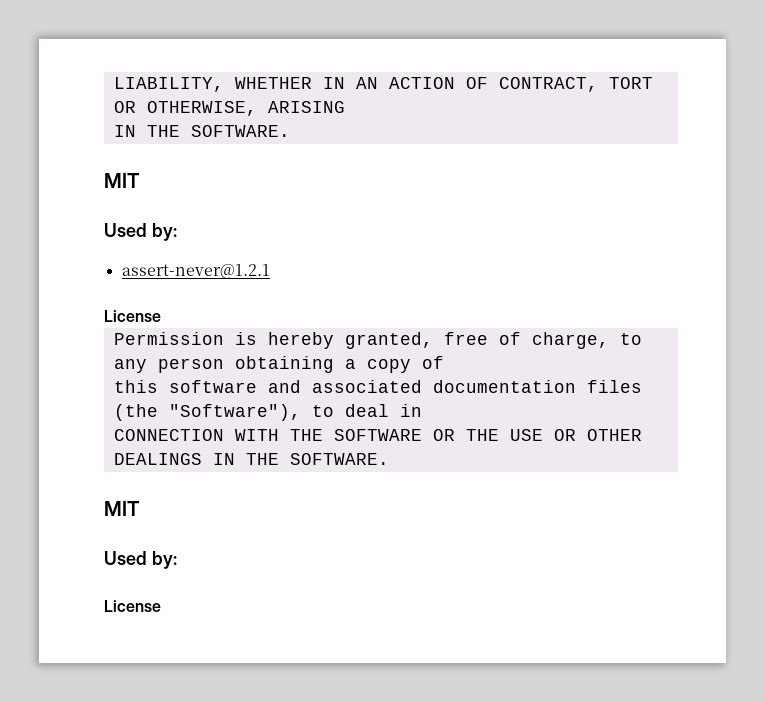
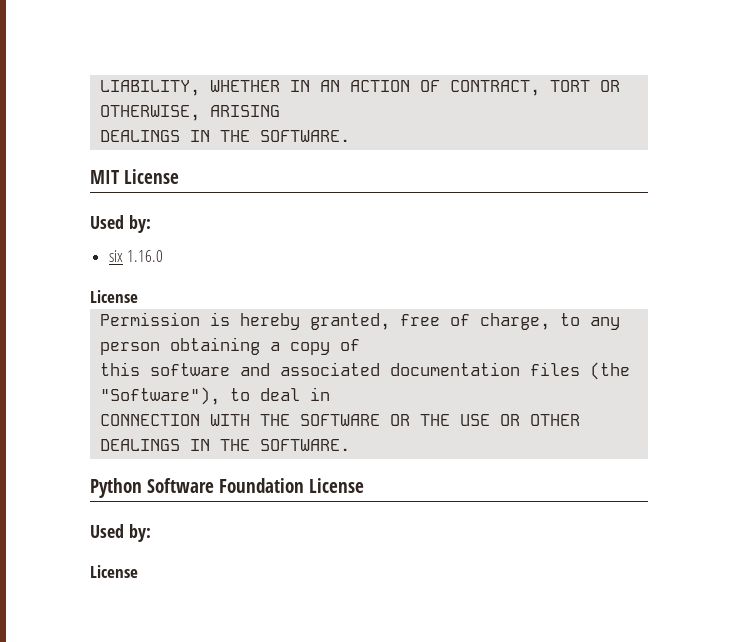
  LIABILITY, WHETHER IN AN ACTION OF CONTRACT, TORT OR OTHERWISE, ARISING
- IN THE SOFTWARE.
- MIT
+ DEALINGS IN THE SOFTWARE.
+ MIT License
  Used by:
- assert-never@1.2.1
+ six 1.16.0
  CONNECTION WITH THE SOFTWARE OR THE USE OR OTHER DEALINGS IN THE SOFTWARE.
- MIT
+ Python Software Foundation License

